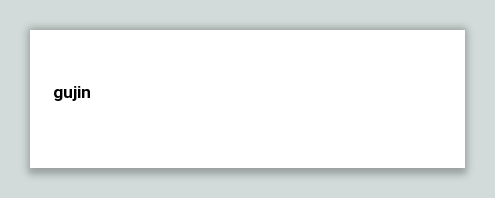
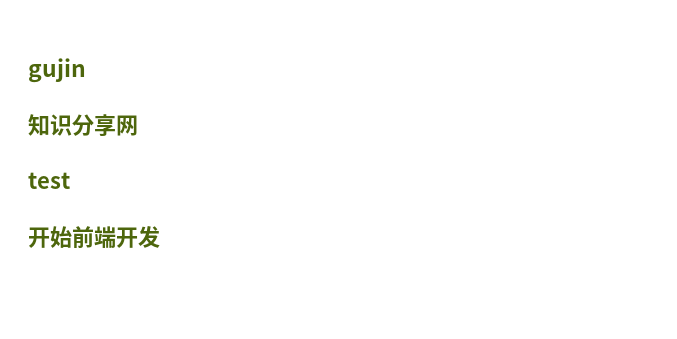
+ 知识分享网
+ test
+ 开始前端开发

